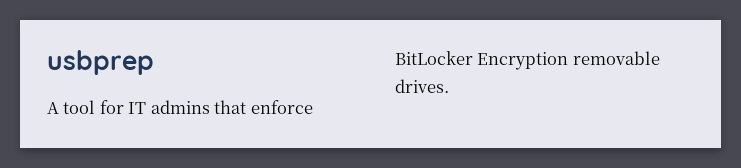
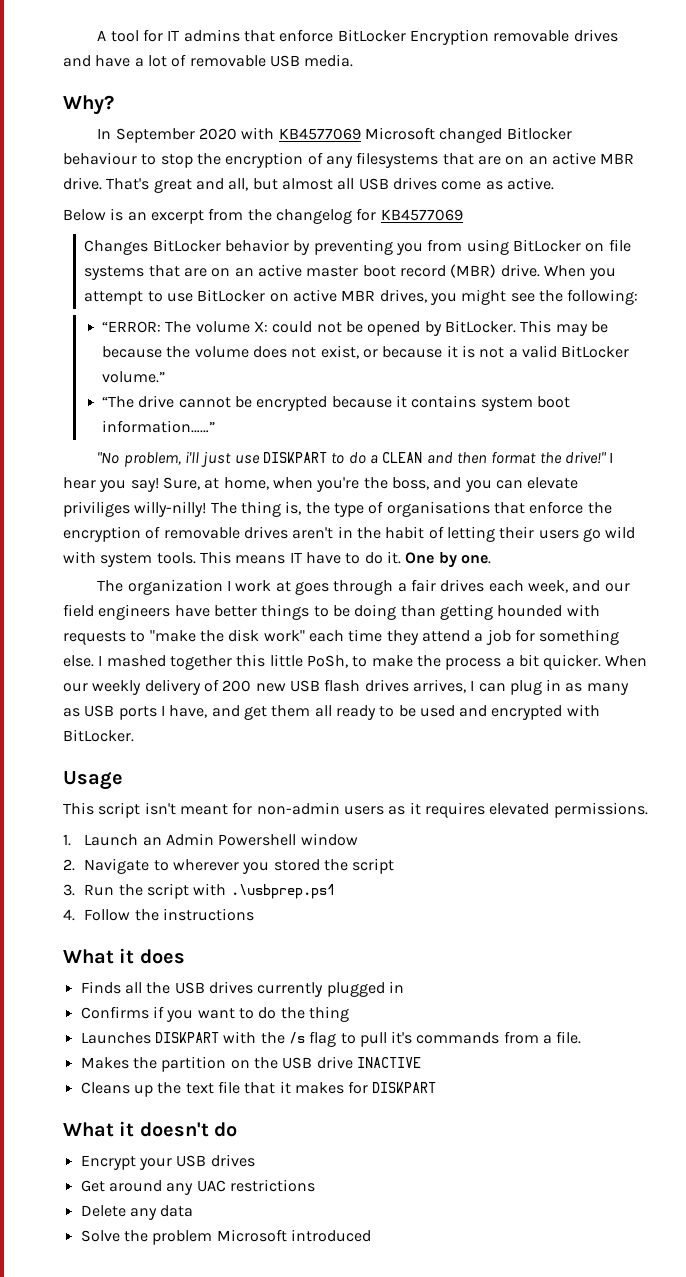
- usbprep
- A tool for IT admins that enforce BitLocker Encryption removable drives.
+ A tool for IT admins that enforce BitLocker Encryption removable drives and have a lot of removable USB media.
+ Why?
+ In September 2020 with KB4577069 Microsoft changed Bitlocker behaviour to stop the encryption of any filesystems that are on an active MBR drive. That's great and all, but almost all USB drives come as active.
+ Below is an excerpt from the changelog for KB4577069
+ Changes BitLocker behavior by preventing you from using BitLocker on file systems that are on an active master boot record (MBR) drive. When you attempt to use BitLocker on active MBR drives, you might see the following:
+ “ERROR: The volume X: could not be opened by BitLocker. This may be because the volume does not exist, or because it is not a valid BitLocker volume.”
+ “The drive cannot be encrypted because it contains system boot information……”
+ "No problem, i'll just use DISKPART to do a CLEAN and then format the drive!" I hear you say! Sure, at home, when you're the boss, and you can elevate priviliges willy-nilly! The thing is, the type of organisations that enforce the encryption of removable drives aren't in the habit of letting their users go wild with system tools. This means IT have to do it. One by one.
+ The organization I work at goes through a fair drives each week, and our field engineers have better things to be doing than getting hounded with requests to "make the disk work" each time they attend a job for something else. I mashed together this little PoSh, to make the process a bit quicker. When our weekly delivery of 200 new USB flash drives arrives, I can plug in as many as USB ports I have, and get them all ready to be used and encrypted with BitLocker.
+ Usage
+ This script isn't meant for non-admin users as it requires elevated permissions.
+ 1. Launch an Admin Powershell window
+ 2. Navigate to wherever you stored the script
+ 3. Run the script with .\usbprep.ps1
+ 4. Follow the instructions
+ What it does
+ Finds all the USB drives currently plugged in
+ Confirms if you want to do the thing
+ Launches DISKPART with the /s flag to pull it's commands from a file.
+ Makes the partition on the USB drive INACTIVE
+ Cleans up the text file that it makes for DISKPART
+ What it doesn't do
+ Encrypt your USB drives
+ Get around any UAC restrictions
+ Delete any data
+ Solve the problem Microsoft introduced

